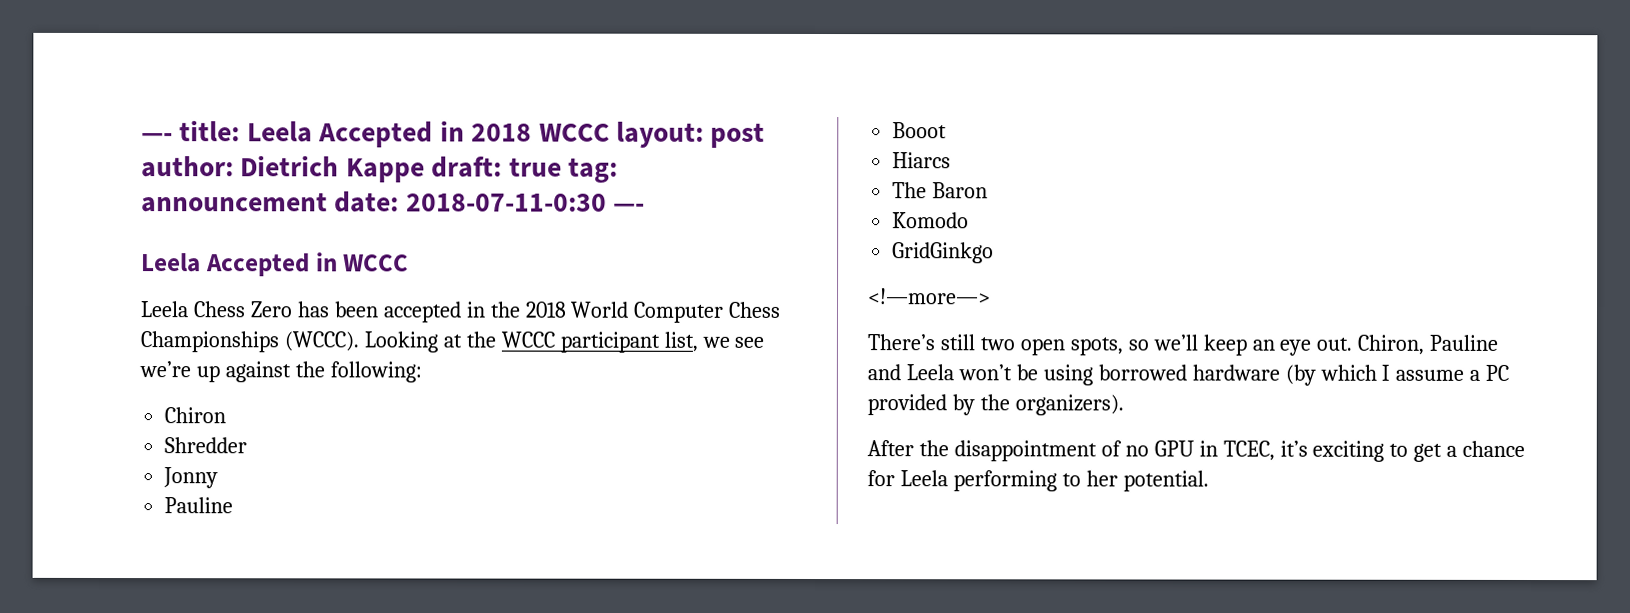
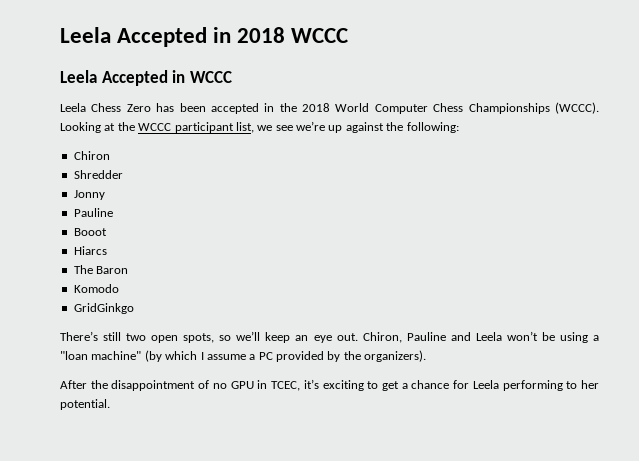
- —- title: Leela Accepted in 2018 WCCC layout: post author: Dietrich Kappe draft: true tag: announcement date: 2018-07-11-0:30 —-
+ Leela Accepted in 2018 WCCC
- <!—more—>
- Chiron, Pauline and Leela won’t be using borrowed hardware (by which I assume a PC provided by the organizers).
+ Chiron, Pauline and Leela won’t be using a "loan machine" (by which I assume a PC provided by the organizers).

